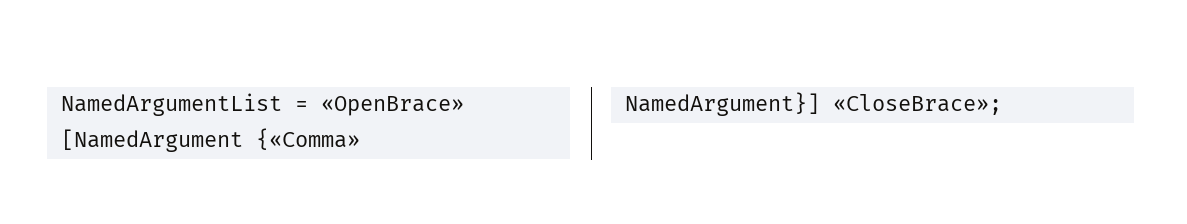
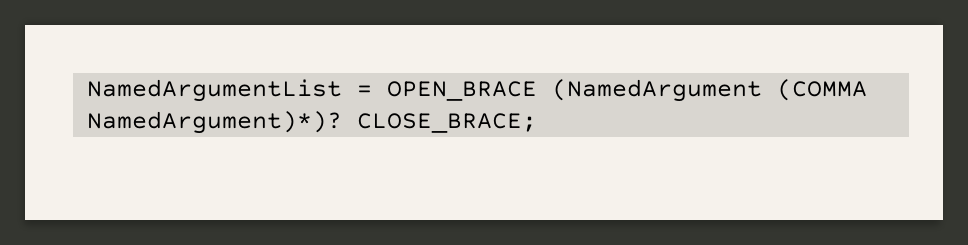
- NamedArgumentList = «OpenBrace» [NamedArgument {«Comma» NamedArgument}] «CloseBrace»;
+ NamedArgumentList = OPEN_BRACE (NamedArgument (COMMA NamedArgument)*)? CLOSE_BRACE;

